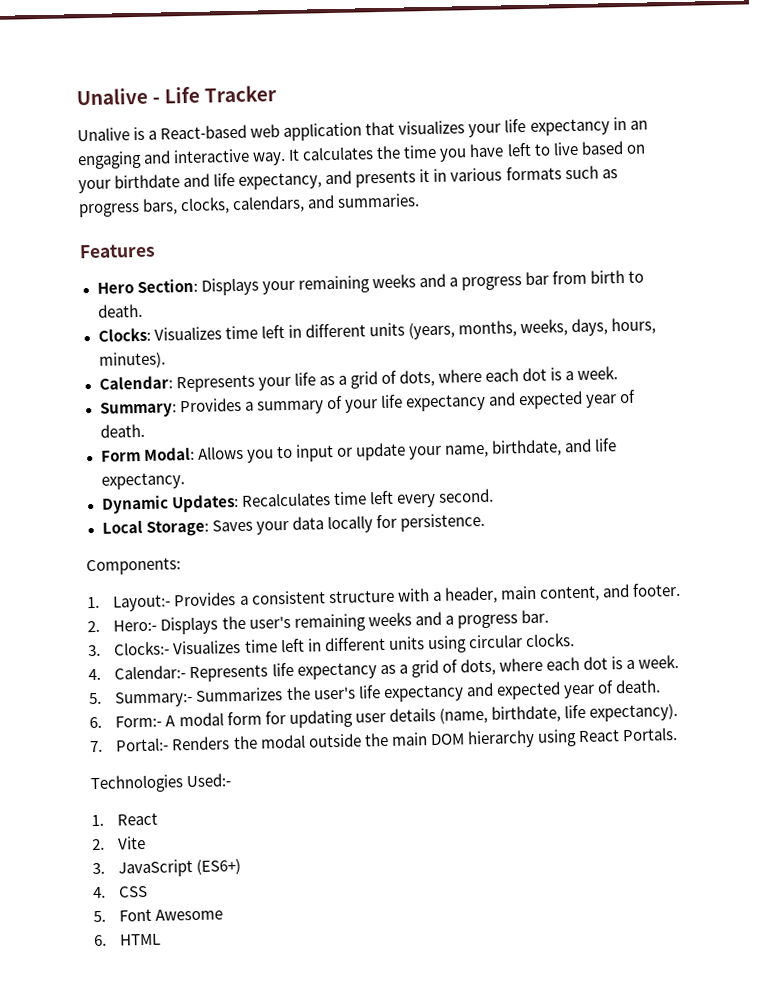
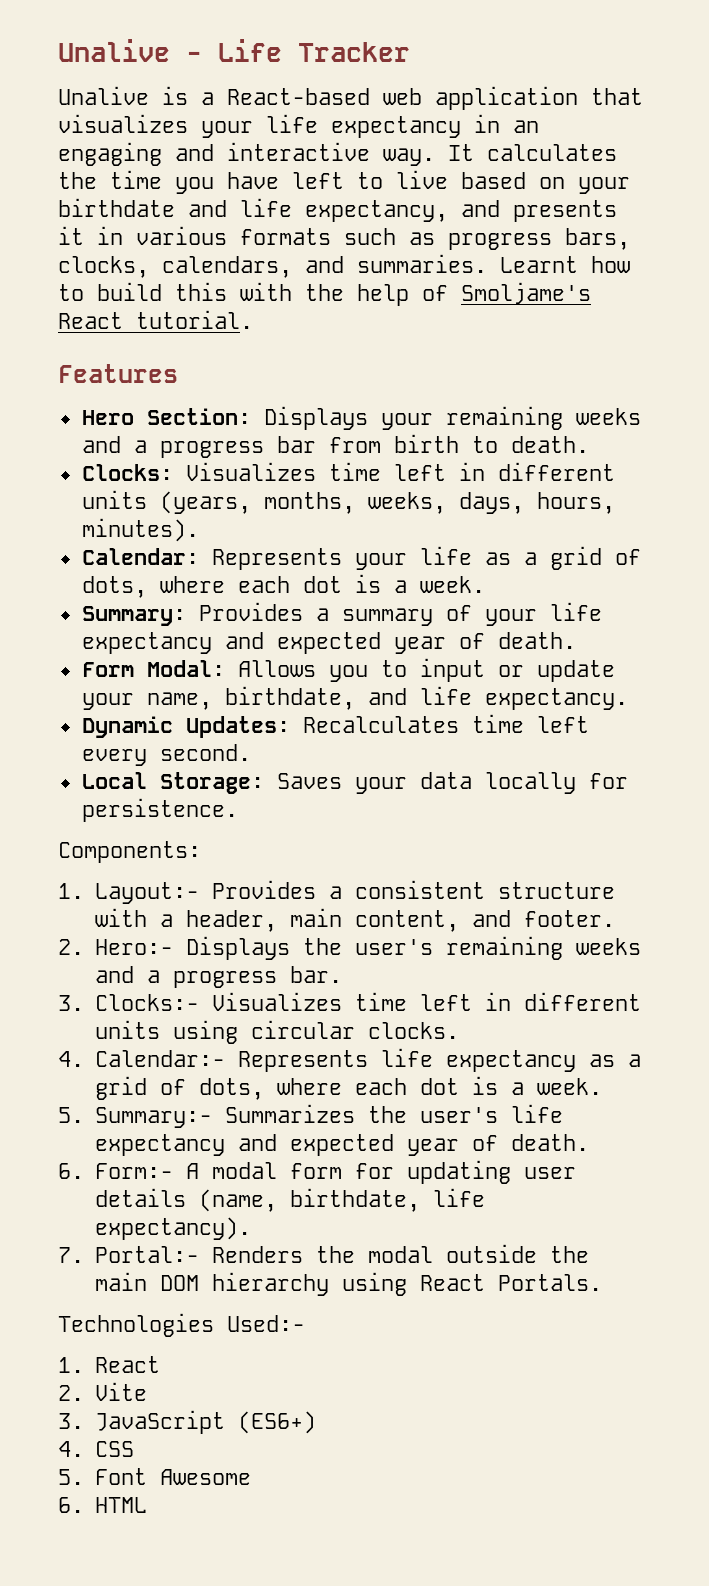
+ Learnt how to build this with the help of Smoljame's React tutorial.

